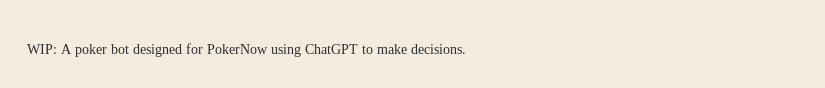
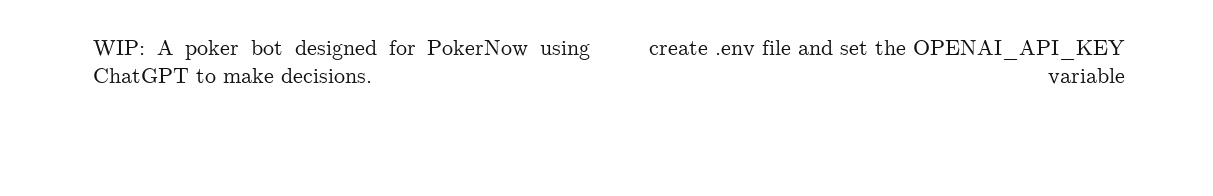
+ create .env file and set the OPENAI_API_KEY variable

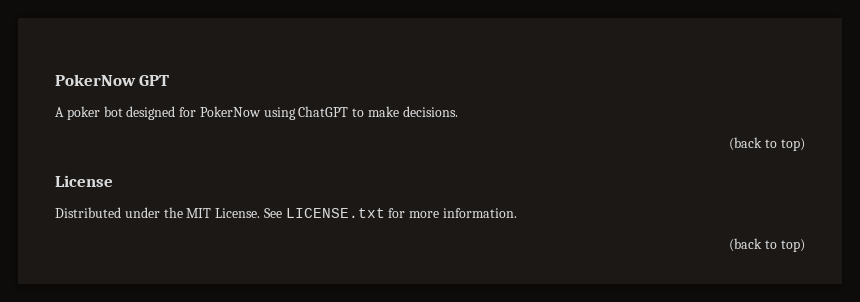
- WIP: A poker bot designed for PokerNow using ChatGPT to make decisions.
- create .env file and set the OPENAI_API_KEY variable
+ PokerNow GPT
+ A poker bot designed for PokerNow using ChatGPT to make decisions.
+ (back to top)
+ License
+ Distributed under the MIT License. See LICENSE.txt for more information.
+ (back to top)

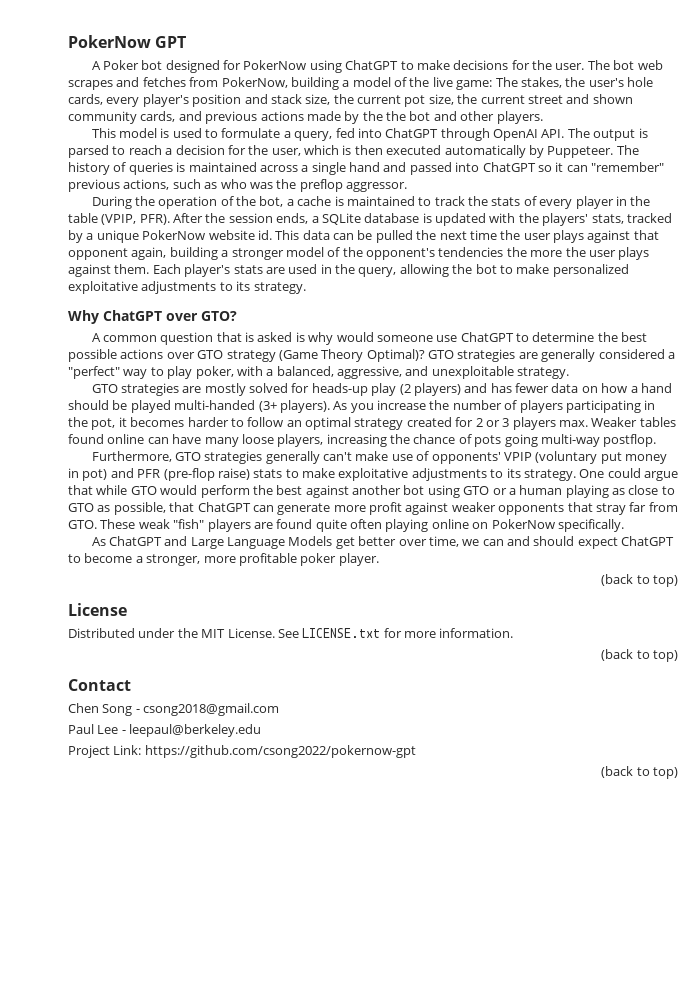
- A poker bot designed for PokerNow using ChatGPT to make decisions.
+ A Poker bot designed for PokerNow using ChatGPT to make decisions for the user. The bot web scrapes and fetches from PokerNow, building a model of the live game: The stakes, the user's hole cards, every player's position and stack size, the current pot size, the current street and shown community cards, and previous actions made by the the bot and other players.
+ This model is used to formulate a query, fed into ChatGPT through OpenAI API. The output is parsed to reach a decision for the user, which is then executed automatically by Puppeteer. The history of queries is maintained across a single hand and passed into ChatGPT so it can "remember" previous actions, such as who was the preflop aggressor.
+ During the operation of the bot, a cache is maintained to track the stats of every player in the table (VPIP, PFR). After the session ends, a SQLite database is updated with the players' stats, tracked by a unique PokerNow website id. This data can be pulled the next time the user plays against that opponent again, building a stronger model of the opponent's tendencies the more the user plays against them. Each player's stats are used in the query, allowing the bot to make personalized exploitative adjustments to its strategy.
+ Why ChatGPT over GTO?
+ A common question that is asked is why would someone use ChatGPT to determine the best possible actions over GTO strategy (Game Theory Optimal)? GTO strategies are generally considered a "perfect" way to play poker, with a balanced, aggressive, and unexploitable strategy.
+ GTO strategies are mostly solved for heads-up play (2 players) and has fewer data on how a hand should be played multi-handed (3+ players). As you increase the number of players participating in the pot, it becomes harder to follow an optimal strategy created for 2 or 3 players max. Weaker tables found online can have many loose players, increasing the chance of pots going multi-way postflop.
+ Furthermore, GTO strategies generally can't make use of opponents' VPIP (voluntary put money in pot) and PFR (pre-flop raise) stats to make exploitative adjustments to its strategy. One could argue that while GTO would perform the best against another bot using GTO or a human playing as close to GTO as possible, that ChatGPT can generate more profit against weaker opponents that stray far from GTO. These weak "fish" players are found quite often playing online on PokerNow specifically.
+ As ChatGPT and Large Language Models get better over time, we can and should expect ChatGPT to become a stronger, more profitable poker player.
+ Contact
+ Chen Song - csong2018@gmail.com
+ Paul Lee - leepaul@berkeley.edu
+ Project Link: https://github.com/csong2022/pokernow-gpt
+ (back to top)

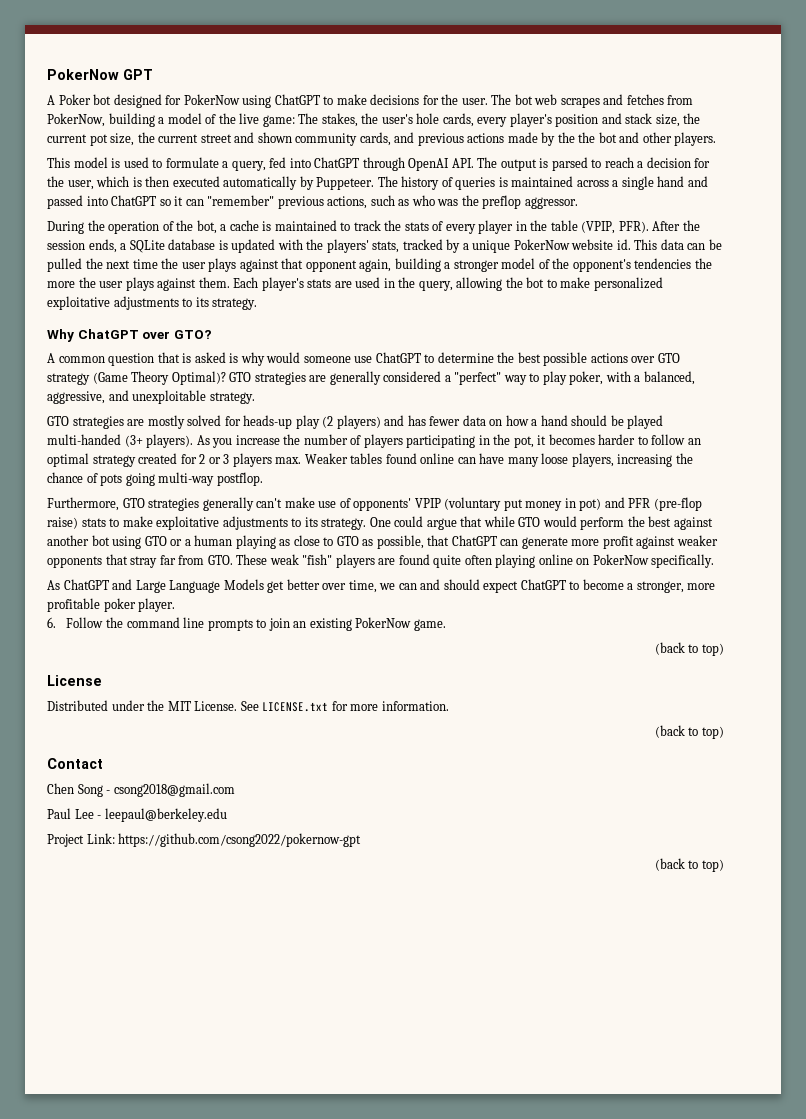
+ 6. Follow the command line prompts to join an existing PokerNow game.

